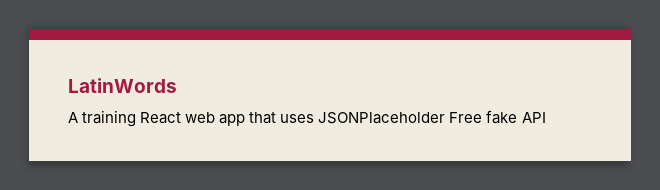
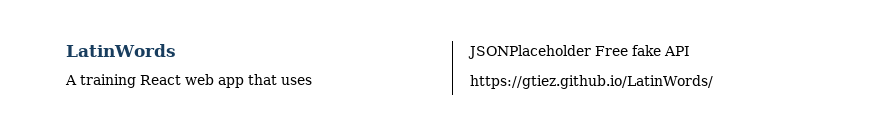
+ https://gtiez.github.io/LatinWords/

